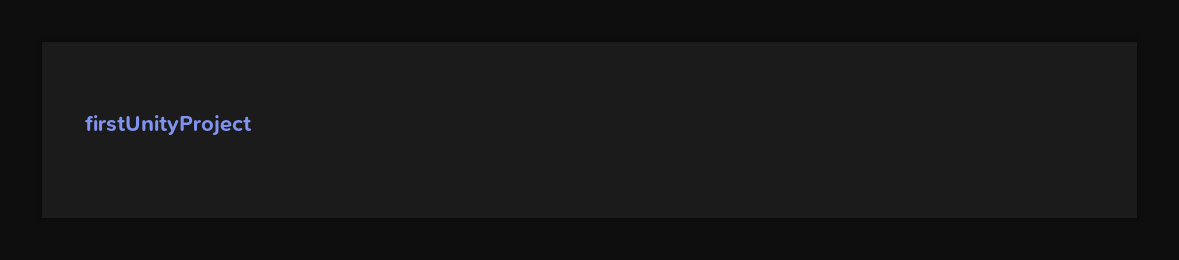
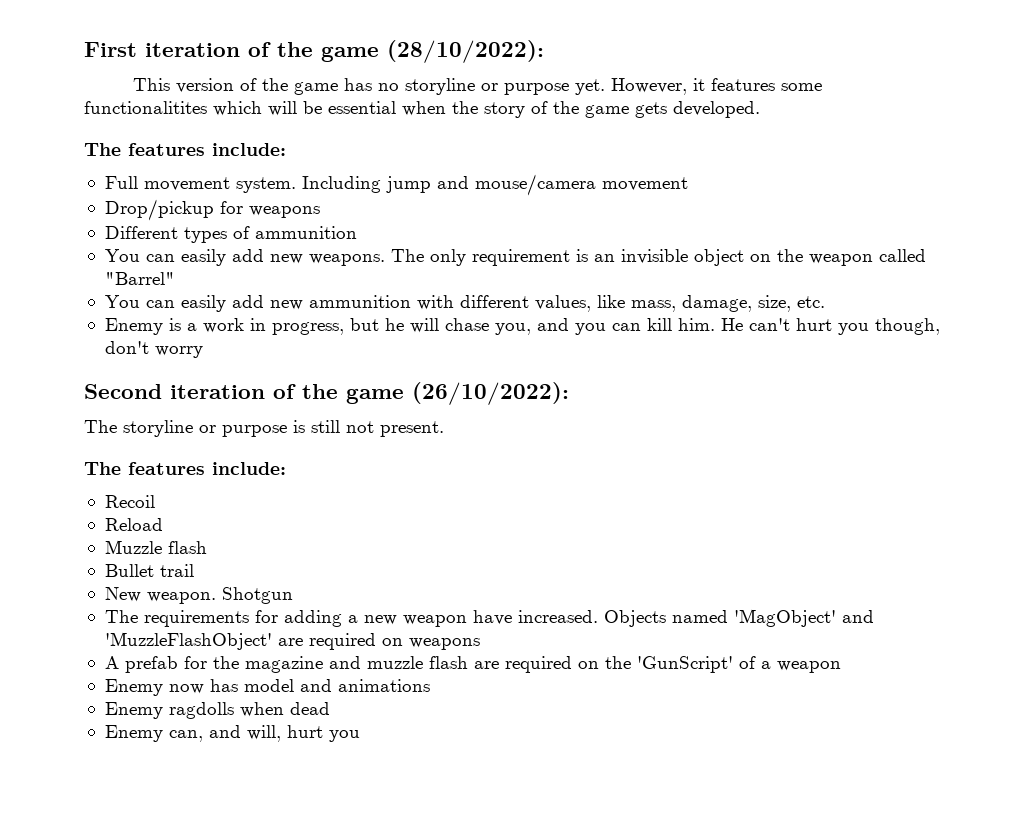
- firstUnityProject
+ First iteration of the game (28/10/2022):
+ This version of the game has no storyline or purpose yet. However, it features some functionalitites which will be essential when the story of the game gets developed.
+ The features include:
+ Full movement system. Including jump and mouse/camera movement
+ Drop/pickup for weapons
+ Different types of ammunition
+ You can easily add new weapons. The only requirement is an invisible object on the weapon called "Barrel"
+ You can easily add new ammunition with different values, like mass, damage, size, etc.
+ Enemy is a work in progress, but he will chase you, and you can kill him. He can't hurt you though, don't worry
+ Second iteration of the game (26/10/2022):
+ The storyline or purpose is still not present.
+ The features include:
+ Recoil
+ Reload
+ Muzzle flash
+ Bullet trail
+ New weapon. Shotgun
+ The requirements for adding a new weapon have increased. Objects named 'MagObject' and 'MuzzleFlashObject' are required on weapons
+ A prefab for the magazine and muzzle flash are required on the 'GunScript' of a weapon
+ Enemy now has model and animations
+ Enemy ragdolls when dead
+ Enemy can, and will, hurt you

